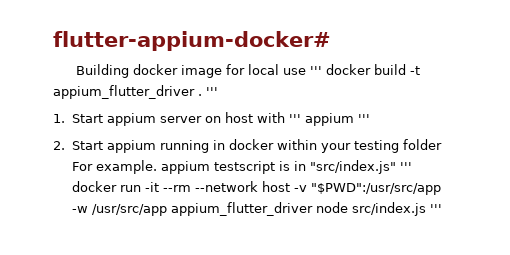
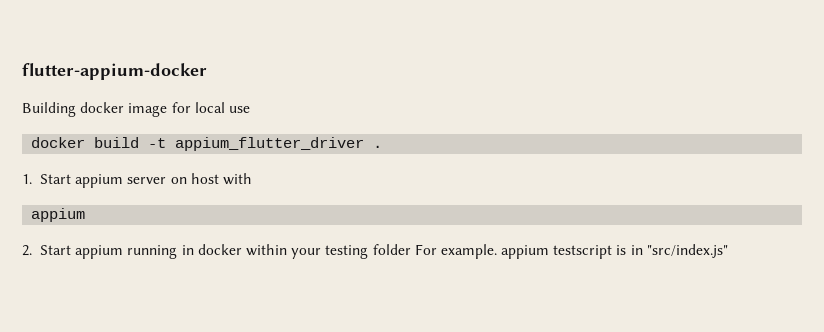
- flutter-appium-docker#
+ flutter-appium-docker
- Building docker image for local use ''' docker build -t appium_flutter_driver . '''
+ Building docker image for local use
+ docker build -t appium_flutter_driver .
- 1. Start appium server on host with ''' appium '''
+ 1. Start appium server on host with
+ appium
- 2. Start appium running in docker within your testing folder For example. appium testscript is in "src/index.js" ''' docker run -it --rm --network host -v "$PWD":/usr/src/app -w /usr/src/app appium_flutter_driver node src/index.js '''
+ 2. Start appium running in docker within your testing folder For example. appium testscript is in "src/index.js"

